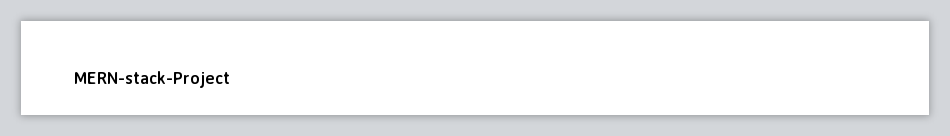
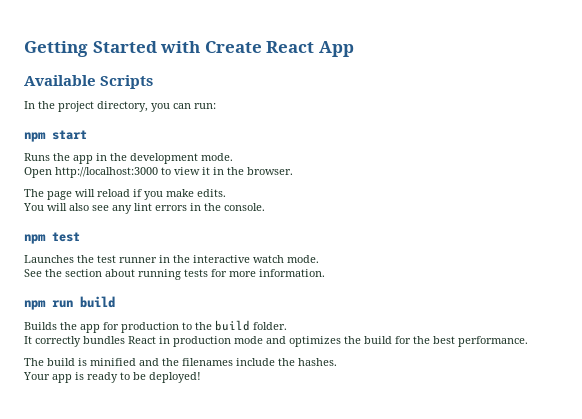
- MERN-stack-Project
+ Getting Started with Create React App
+ Available Scripts
+ In the project directory, you can run:
+ npm start
+ Runs the app in the development mode.
+ Open http://localhost:3000 to view it in the browser.
+ The page will reload if you make edits.
+ You will also see any lint errors in the console.
+ npm test
+ Launches the test runner in the interactive watch mode.
+ See the section about running tests for more information.
+ npm run build
+ Builds the app for production to the build folder.
+ It correctly bundles React in production mode and optimizes the build for the best performance.
+ The build is minified and the filenames include the hashes.
+ Your app is ready to be deployed!

